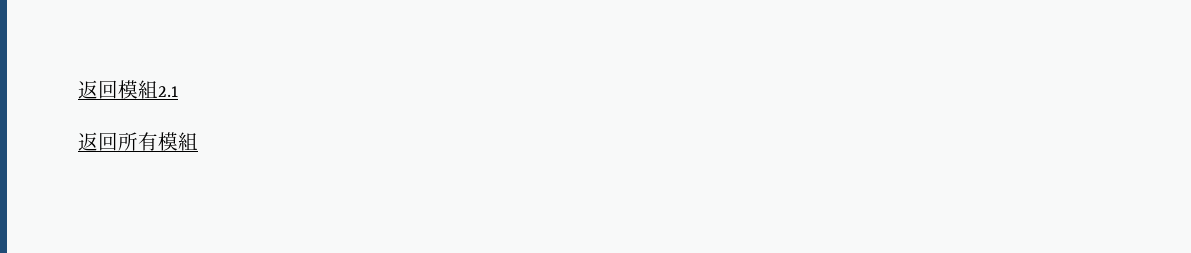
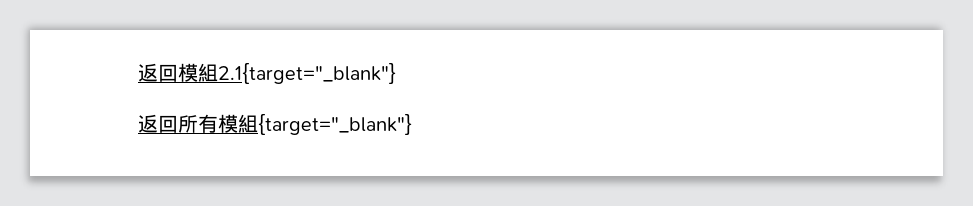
- 返回模組2.1
+ 返回模組2.1{target="_blank"}
- 返回所有模組
+ 返回所有模組{target="_blank"}

